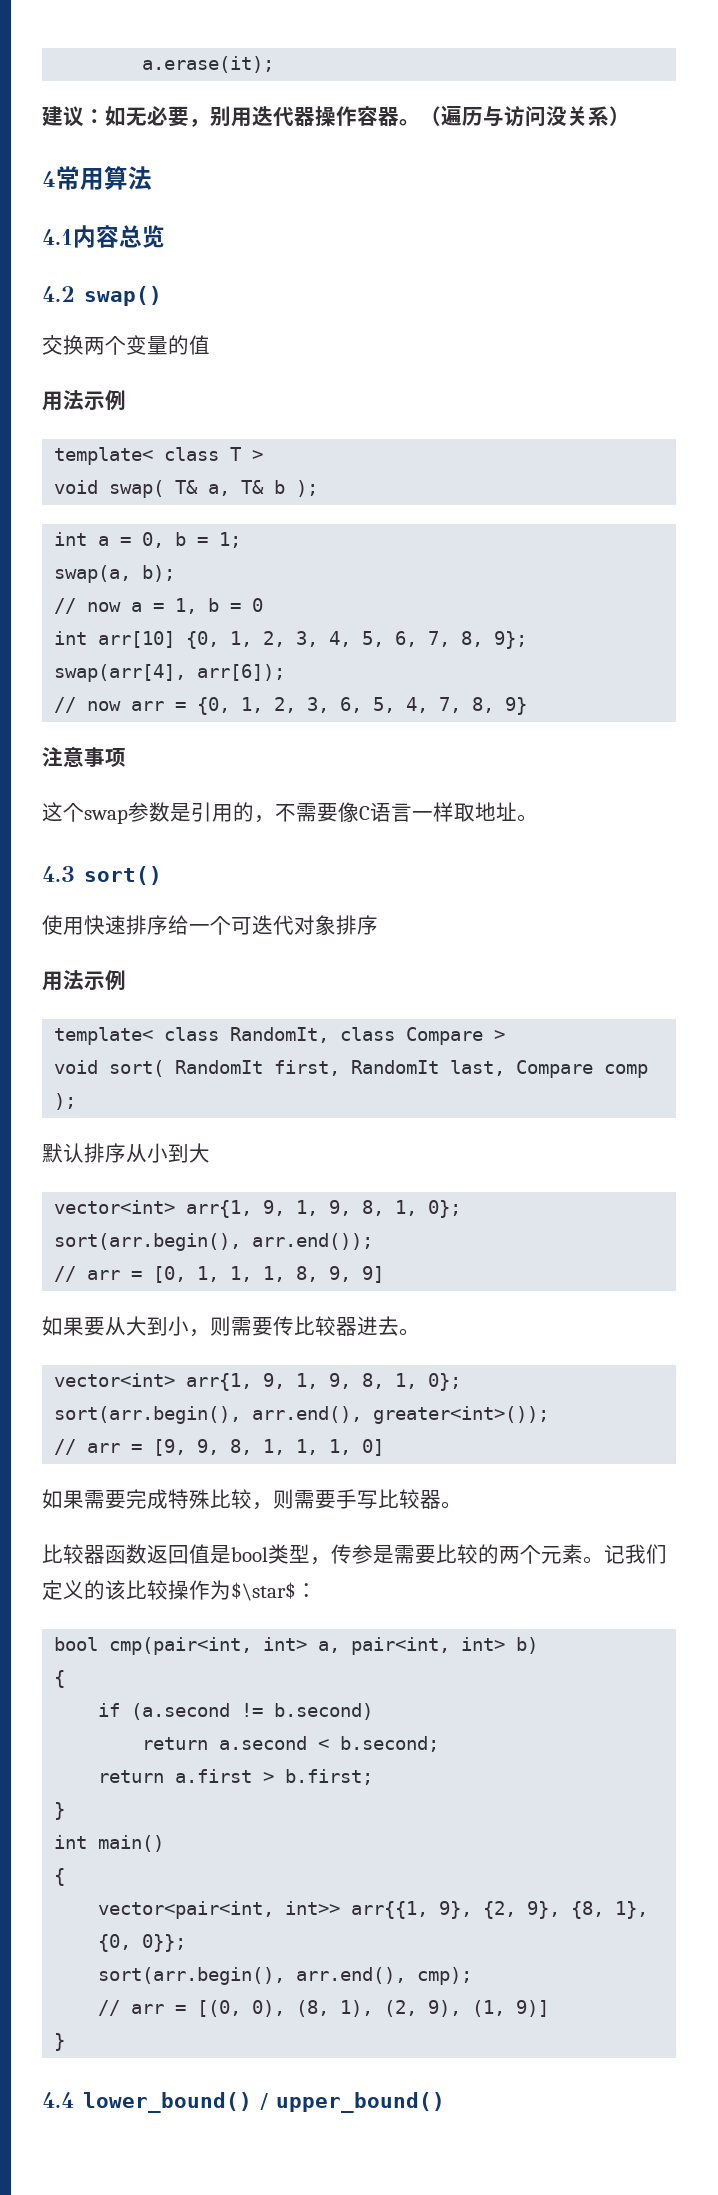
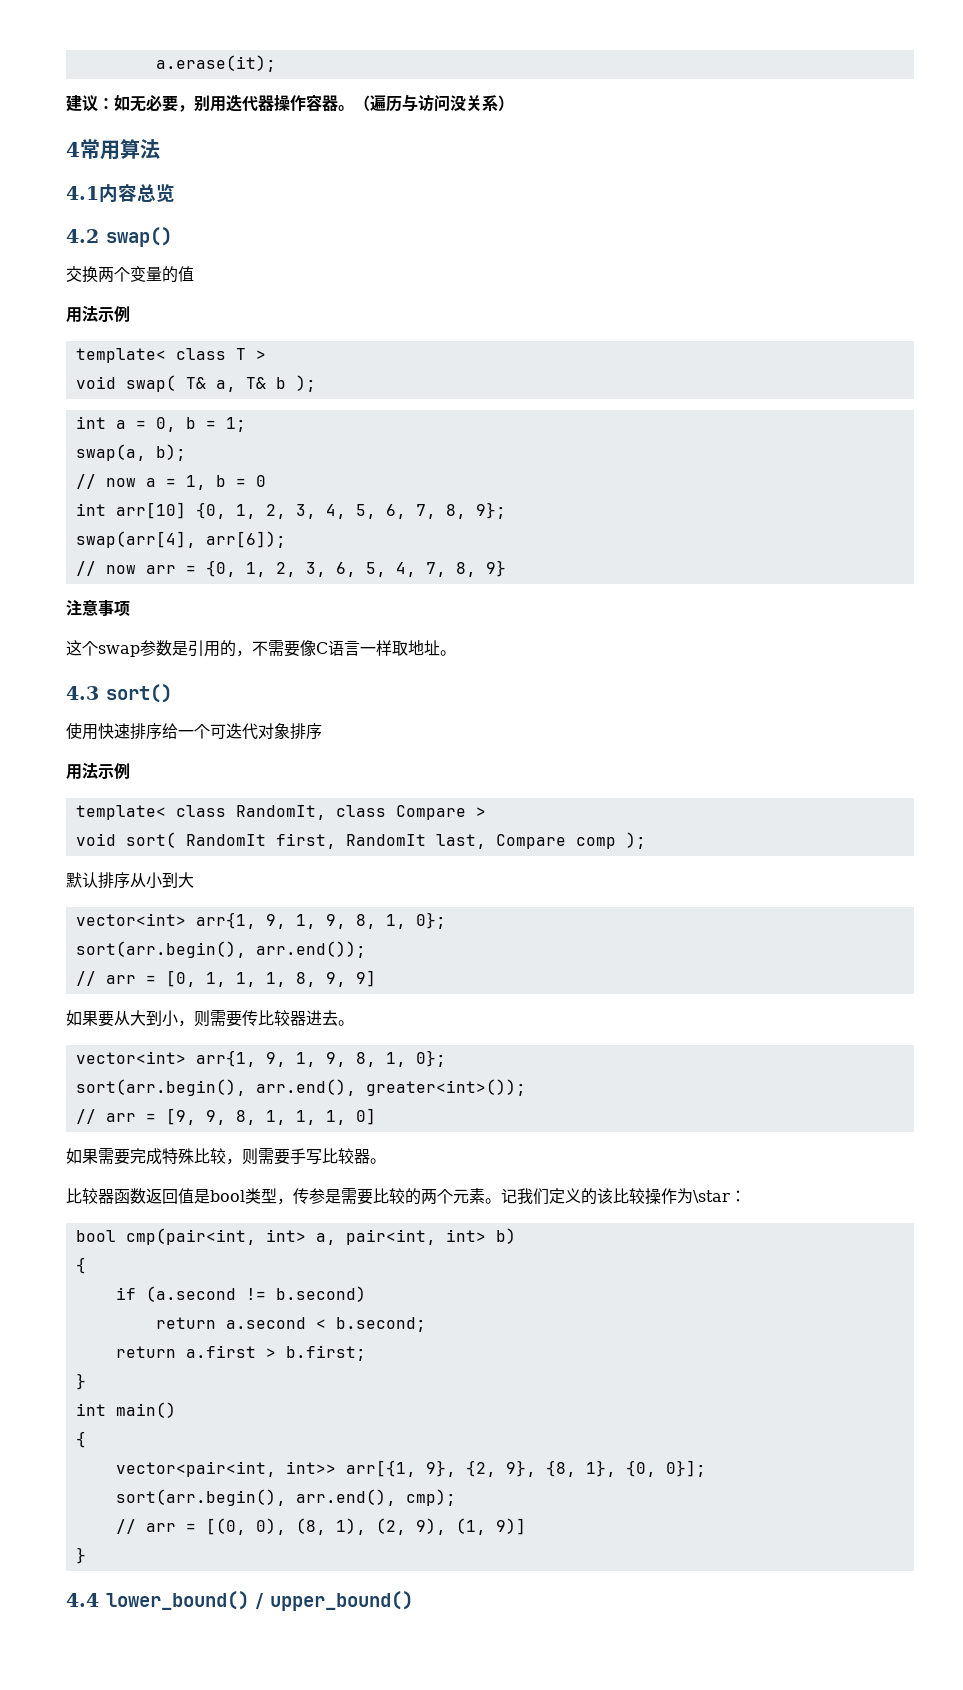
- 记我们定义的该比较操作为$\star$：
+ 记我们定义的该比较操作为\star：
- vector<pair<int, int>> arr{{1, 9}, {2, 9}, {8, 1}, {0, 0}};
+ vector<pair<int, int>> arr[{1, 9}, {2, 9}, {8, 1}, {0, 0}];

